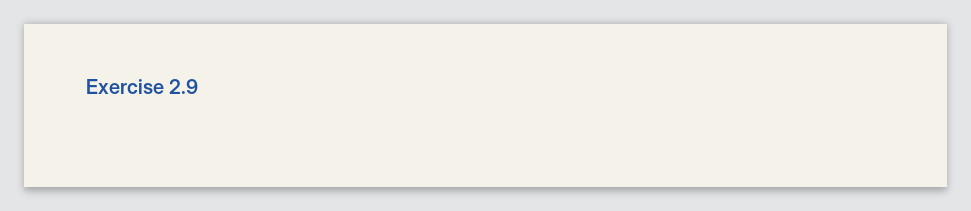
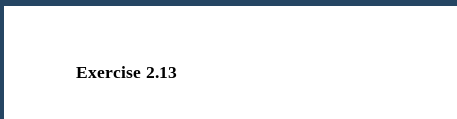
- Exercise 2.9
+ Exercise 2.13

